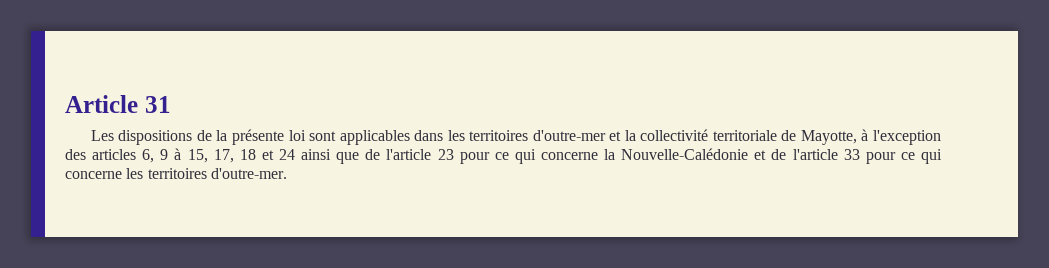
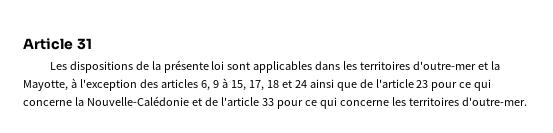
- Les dispositions de la présente loi sont applicables dans les territoires d'outre-mer et la collectivité territoriale de Mayotte, à l'exception des articles 6, 9 à 15, 17, 18 et 24 ainsi que de l'article 23 pour ce qui concerne la Nouvelle-Calédonie et de l'article 33 pour ce qui concerne les territoires d'outre-mer.
+ Les dispositions de la présente loi sont applicables dans les territoires d'outre-mer et la Mayotte, à l'exception des articles 6, 9 à 15, 17, 18 et 24 ainsi que de l'article 23 pour ce qui concerne la Nouvelle-Calédonie et de l'article 33 pour ce qui concerne les territoires d'outre-mer.

